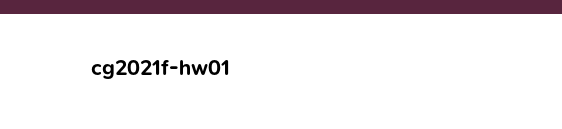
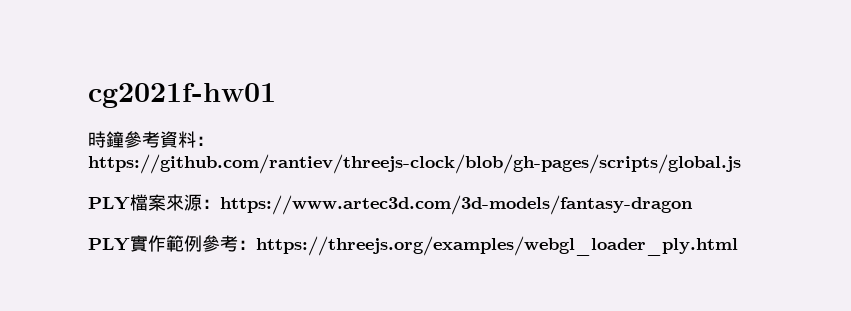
+ 時鐘參考資料：https://github.com/rantiev/threejs-clock/blob/gh-pages/scripts/global.js
+ PLY檔案來源：https://www.artec3d.com/3d-models/fantasy-dragon
+ PLY實作範例參考：https://threejs.org/examples/webgl_loader_ply.html

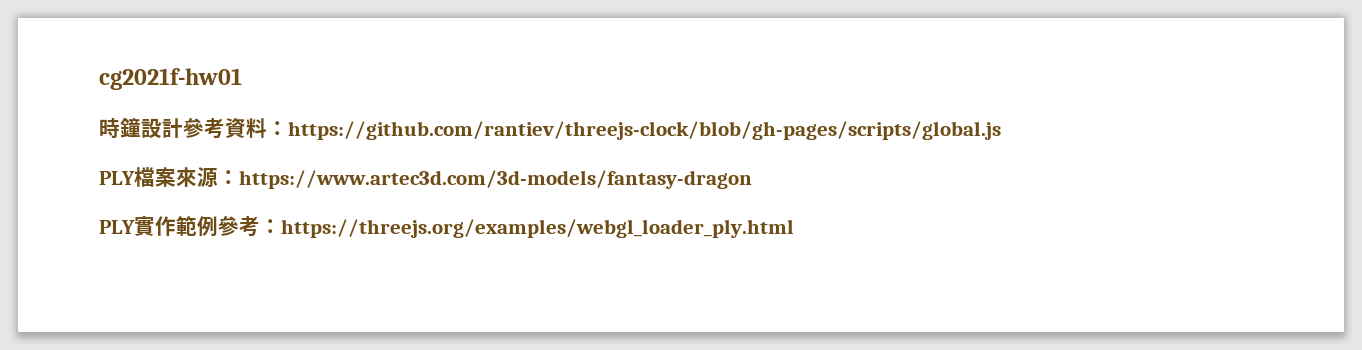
- 時鐘參考資料：https://github.com/rantiev/threejs-clock/blob/gh-pages/scripts/global.js
+ 時鐘設計參考資料：https://github.com/rantiev/threejs-clock/blob/gh-pages/scripts/global.js

